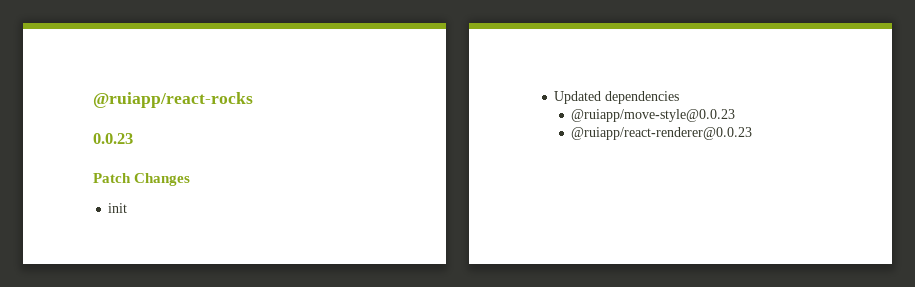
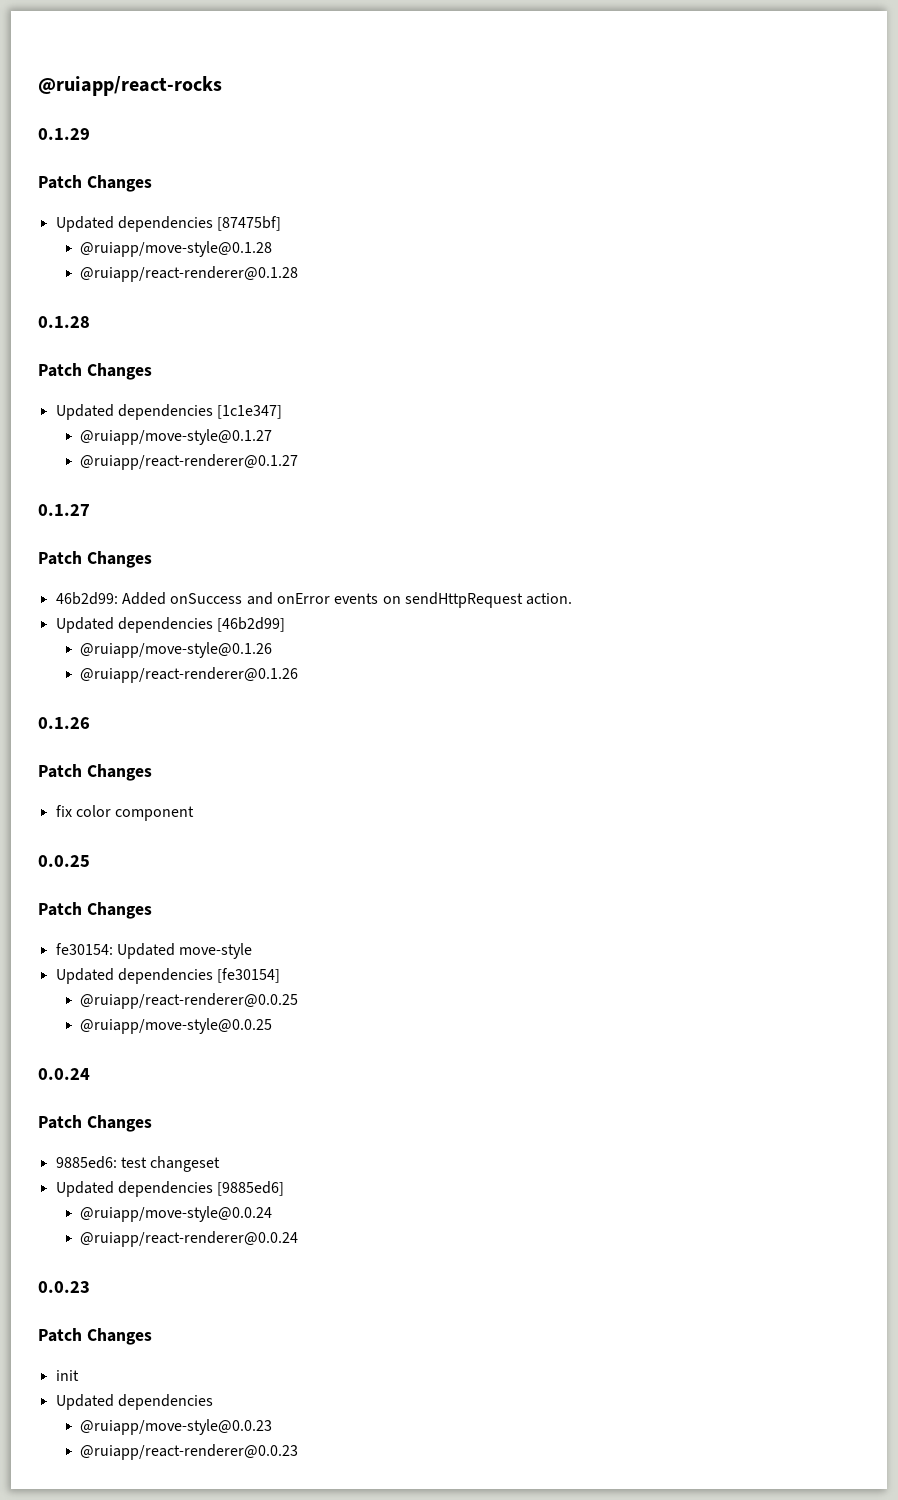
+ 0.1.29
+ Patch Changes
+ Updated dependencies [87475bf]
+ @ruiapp/move-style@0.1.28
+ @ruiapp/react-renderer@0.1.28
+ 0.1.28
+ Patch Changes
+ Updated dependencies [1c1e347]
+ @ruiapp/move-style@0.1.27
+ @ruiapp/react-renderer@0.1.27
+ 0.1.27
+ Patch Changes
+ 46b2d99: Added onSuccess and onError events on sendHttpRequest action.
+ Updated dependencies [46b2d99]
+ @ruiapp/move-style@0.1.26
+ @ruiapp/react-renderer@0.1.26
+ 0.1.26
+ Patch Changes
+ fix color component
+ 0.0.25
+ Patch Changes
+ fe30154: Updated move-style
+ Updated dependencies [fe30154]
+ @ruiapp/react-renderer@0.0.25
+ @ruiapp/move-style@0.0.25
+ 0.0.24
+ Patch Changes
+ 9885ed6: test changeset
+ Updated dependencies [9885ed6]
+ @ruiapp/move-style@0.0.24
+ @ruiapp/react-renderer@0.0.24

